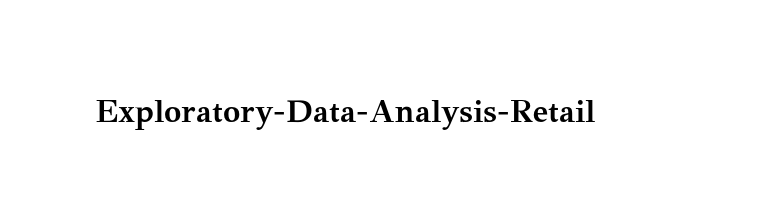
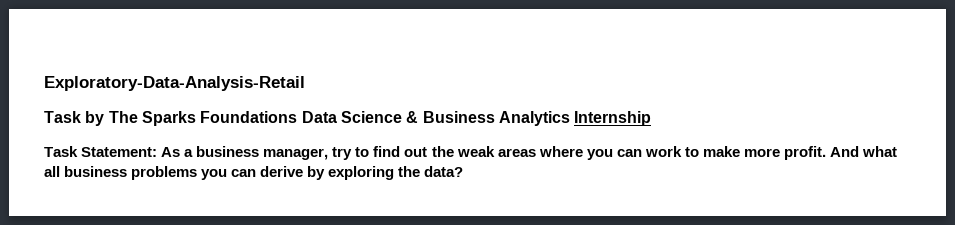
+ Task by The Sparks Foundations Data Science & Business Analytics Internship
+ Task Statement: As a business manager, try to find out the weak areas where you can work to make more profit. And what all business problems you can derive by exploring the data?

